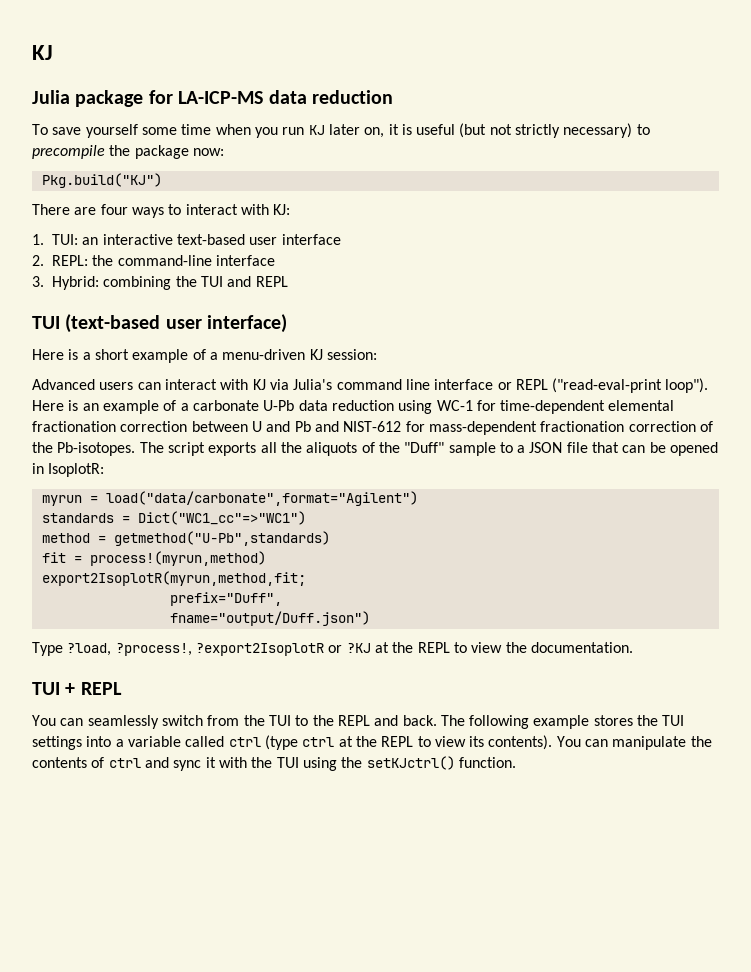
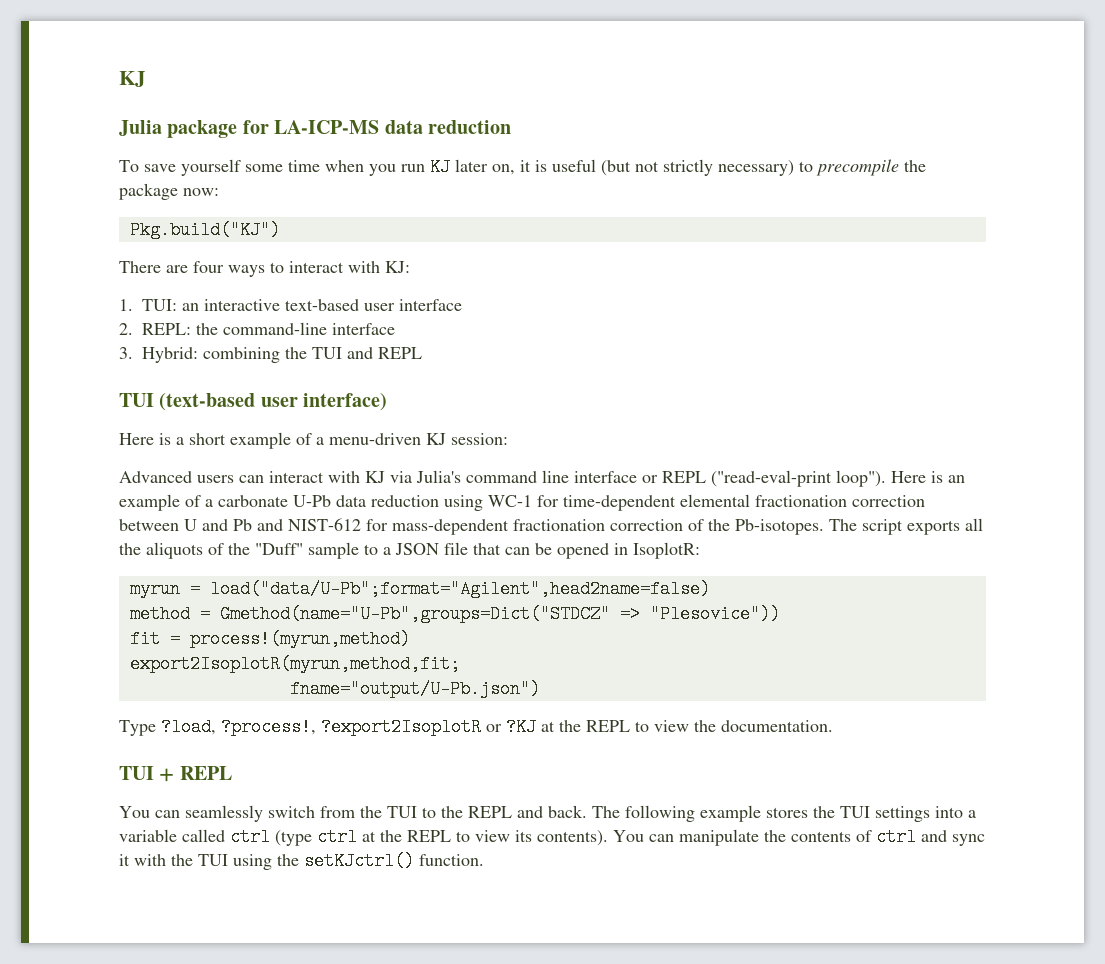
- myrun = load("data/carbonate",format="Agilent")
- standards = Dict("WC1_cc"=>"WC1")
+ myrun = load("data/U-Pb";format="Agilent",head2name=false)
- method = getmethod("U-Pb",standards)
+ method = Gmethod(name="U-Pb",groups=Dict("STDCZ" => "Plesovice"))
- prefix="Duff",
- fname="output/Duff.json")
+ fname="output/U-Pb.json")

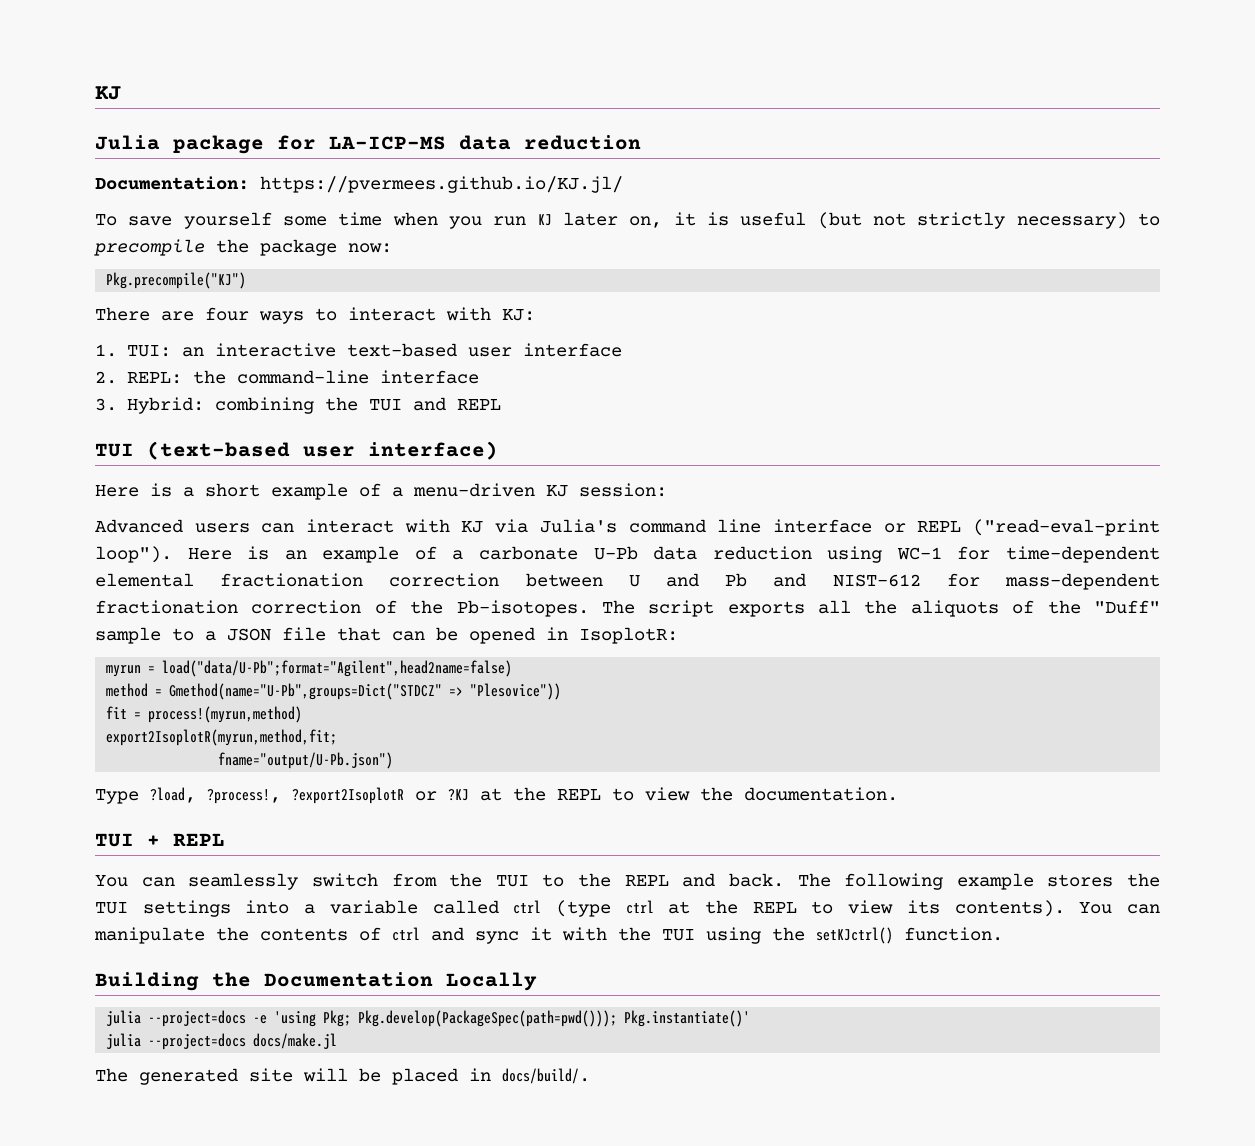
+ Documentation: https://pvermees.github.io/KJ.jl/
- Pkg.build("KJ")
+ Pkg.precompile("KJ")
+ Building the Documentation Locally
+ julia --project=docs -e 'using Pkg; Pkg.develop(PackageSpec(path=pwd())); Pkg.instantiate()'
+ julia --project=docs docs/make.jl
+ The generated site will be placed in docs/build/.

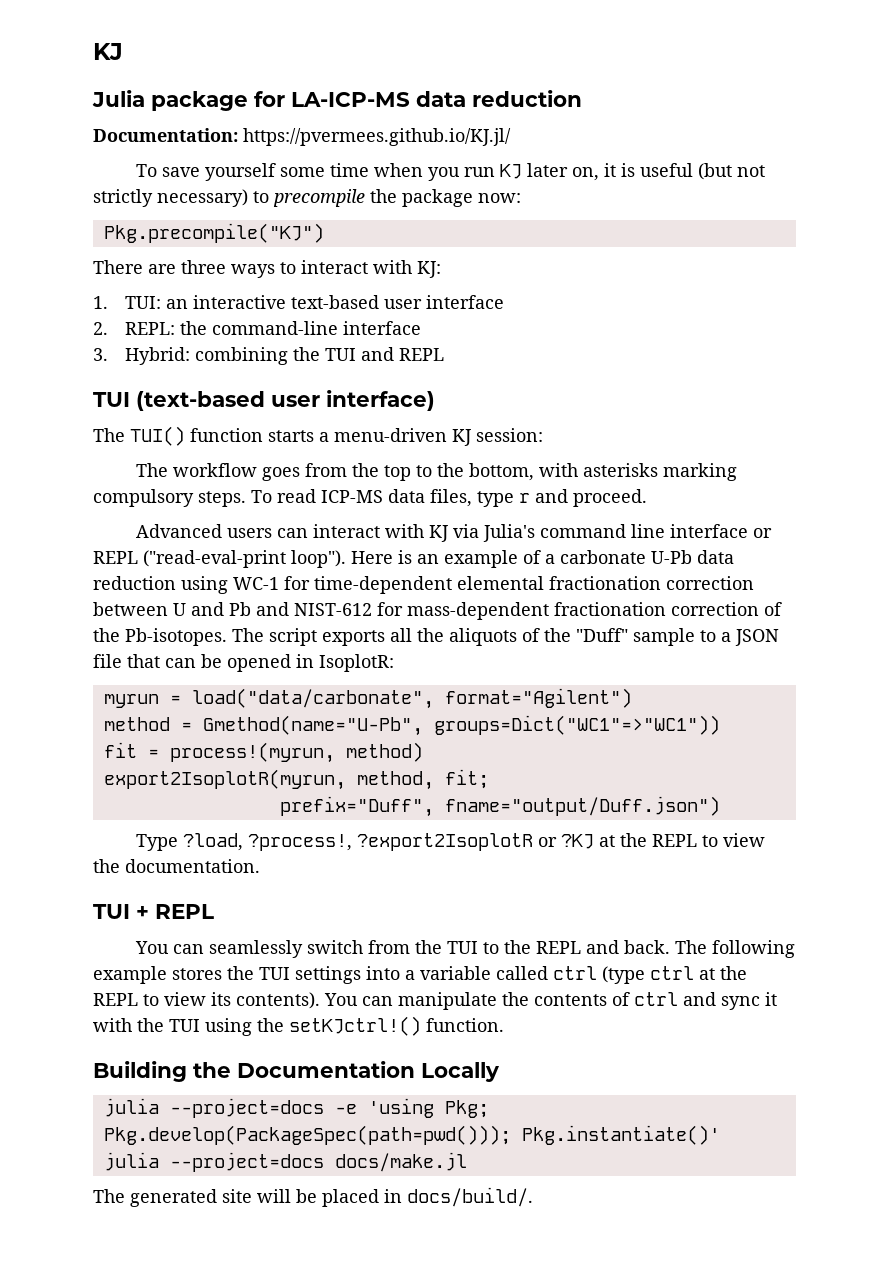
- There are four ways to interact with KJ:
+ There are three ways to interact with KJ:
- Here is a short example of a menu-driven KJ session:
+ The TUI() function starts a menu-driven KJ session:
+ The workflow goes from the top to the bottom, with asterisks marking compulsory steps. To read ICP-MS data files, type r and proceed.
- myrun = load("data/U-Pb";format="Agilent",head2name=false)
+ myrun = load("data/carbonate", format="Agilent")
- method = Gmethod(name="U-Pb",groups=Dict("STDCZ" => "Plesovice"))
+ method = Gmethod(name="U-Pb", groups=Dict("WC1"=>"WC1"))
- fit = process!(myrun,method)
- export2IsoplotR(myrun,method,fit;
- fname="output/U-Pb.json")
+ fit = process!(myrun, method)
+ export2IsoplotR(myrun, method, fit;
+ prefix="Duff", fname="output/Duff.json")
- You can manipulate the contents of ctrl and sync it with the TUI using the setKJctrl() function.
+ You can manipulate the contents of ctrl and sync it with the TUI using the setKJctrl!() function.

